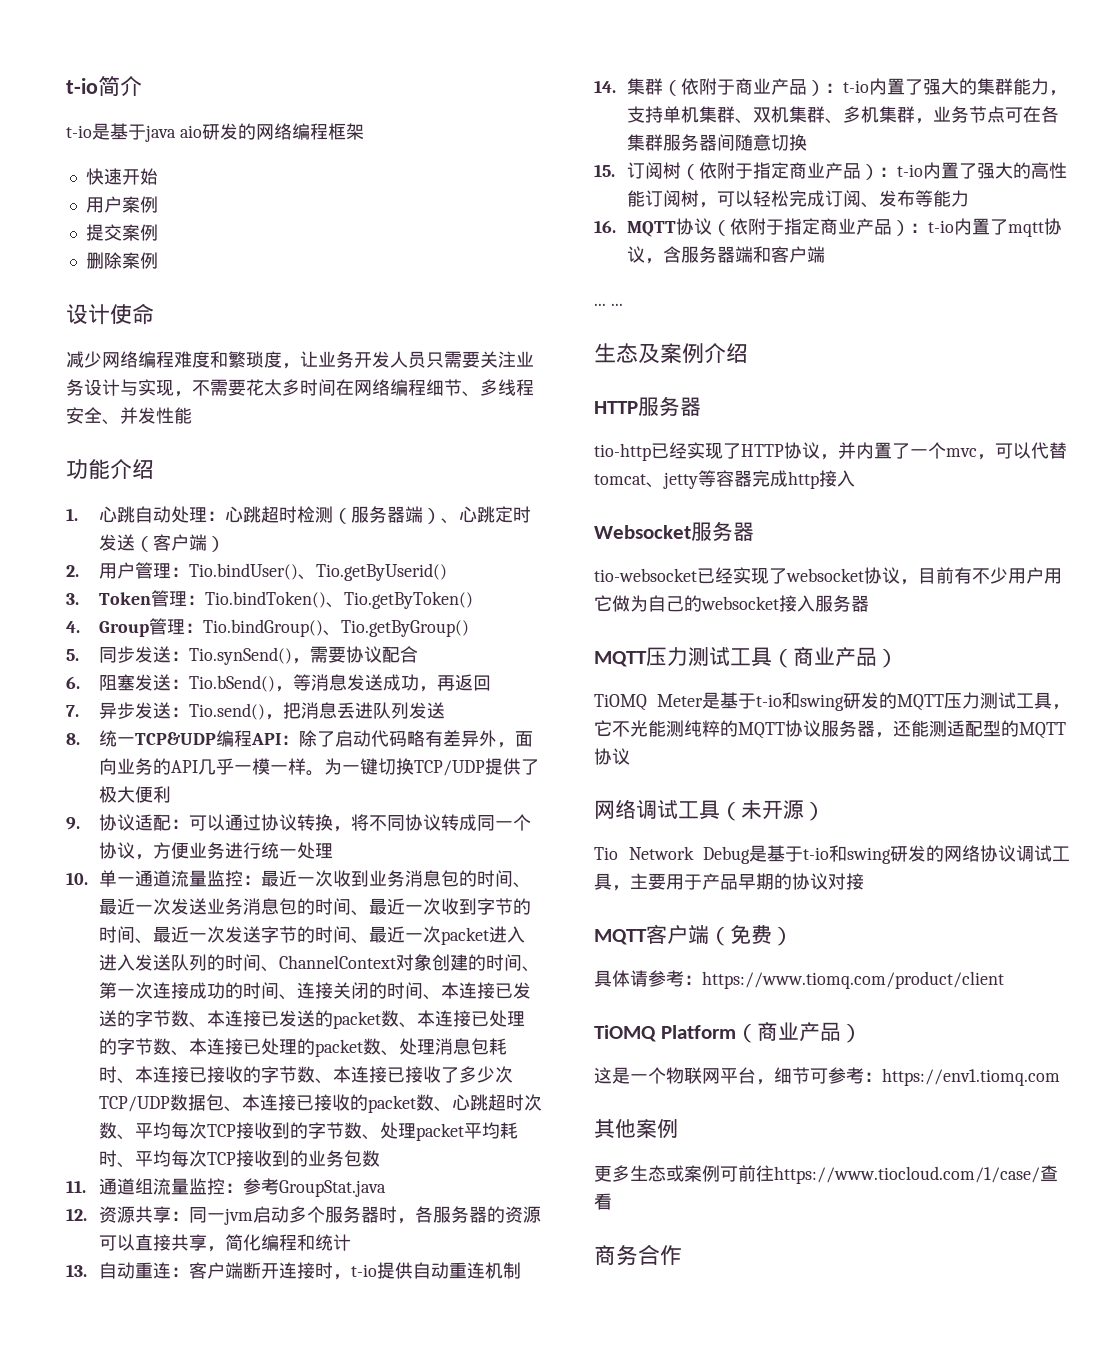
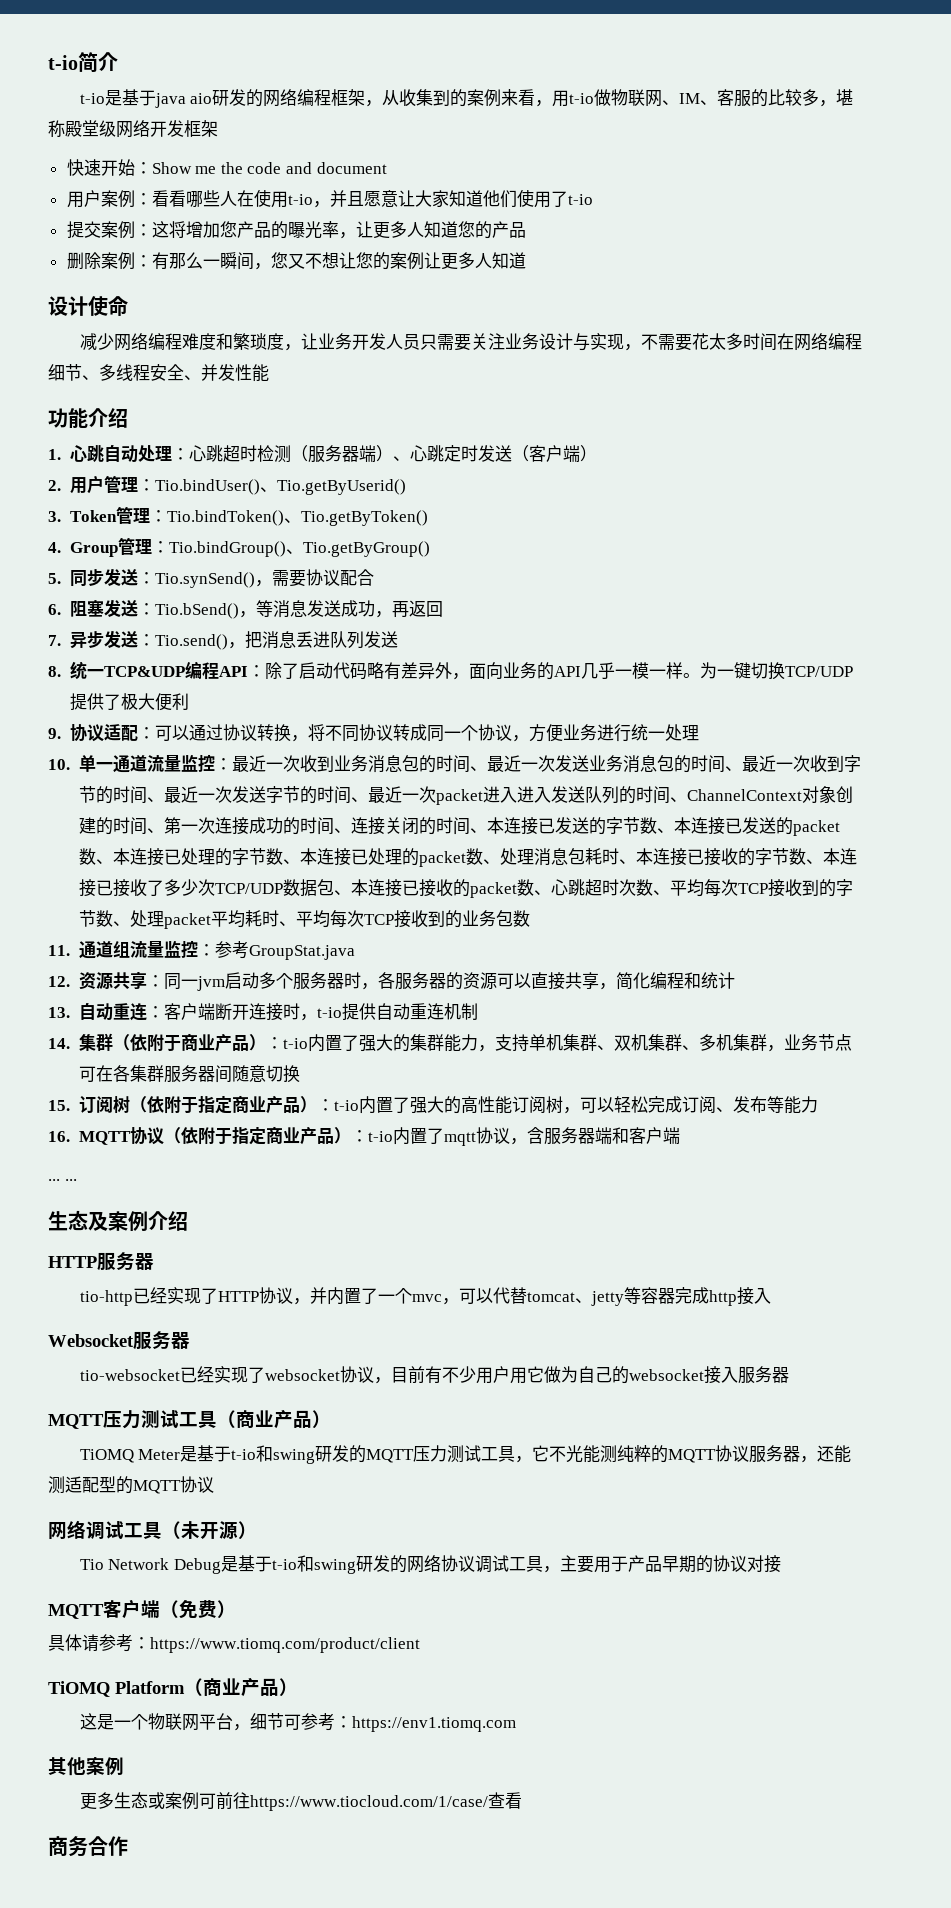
- t-io是基于java aio研发的网络编程框架
- 快速开始
- 用户案例
- 提交案例
- 删除案例
+ t-io是基于java aio研发的网络编程框架，从收集到的案例来看，用t-io做物联网、IM、客服的比较多，堪称殿堂级网络开发框架
+ 快速开始：Show me the code and document
+ 用户案例：看看哪些人在使用t-io，并且愿意让大家知道他们使用了t-io
+ 提交案例：这将增加您产品的曝光率，让更多人知道您的产品
+ 删除案例：有那么一瞬间，您又不想让您的案例让更多人知道

